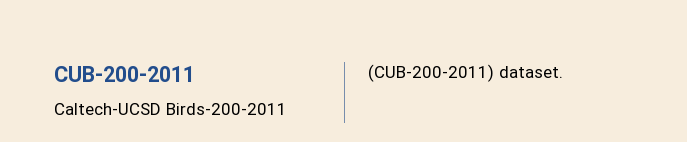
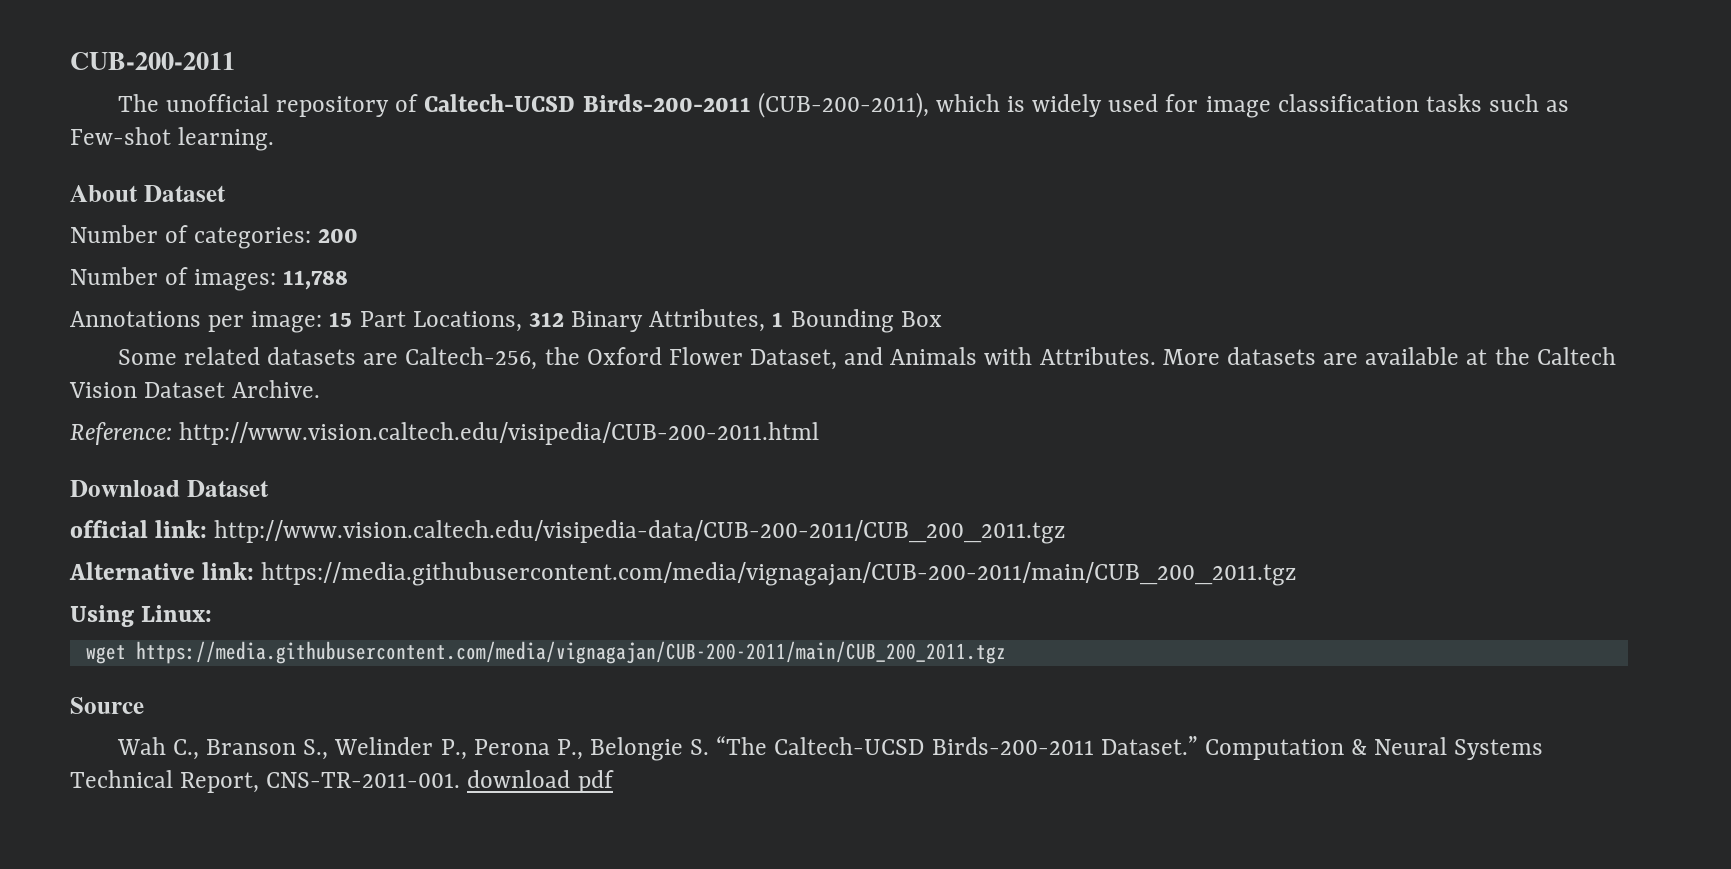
- Caltech-UCSD Birds-200-2011 (CUB-200-2011) dataset.
+ The unofficial repository of Caltech-UCSD Birds-200-2011 (CUB-200-2011), which is widely used for image classification tasks such as Few-shot learning.
+ About Dataset
+ Number of categories: 200
+ Number of images: 11,788
+ Annotations per image: 15 Part Locations, 312 Binary Attributes, 1 Bounding Box
+ Some related datasets are Caltech-256, the Oxford Flower Dataset, and Animals with Attributes. More datasets are available at the Caltech Vision Dataset Archive.
+ Reference: http://www.vision.caltech.edu/visipedia/CUB-200-2011.html
+ Download Dataset
+ official link: http://www.vision.caltech.edu/visipedia-data/CUB-200-2011/CUB_200_2011.tgz
+ Alternative link: https://media.githubusercontent.com/media/vignagajan/CUB-200-2011/main/CUB_200_2011.tgz
+ Using Linux:
+ wget https://media.githubusercontent.com/media/vignagajan/CUB-200-2011/main/CUB_200_2011.tgz
+ Source
+ Wah C., Branson S., Welinder P., Perona P., Belongie S. “The Caltech-UCSD Birds-200-2011 Dataset.” Computation & Neural Systems Technical Report, CNS-TR-2011-001. download pdf

